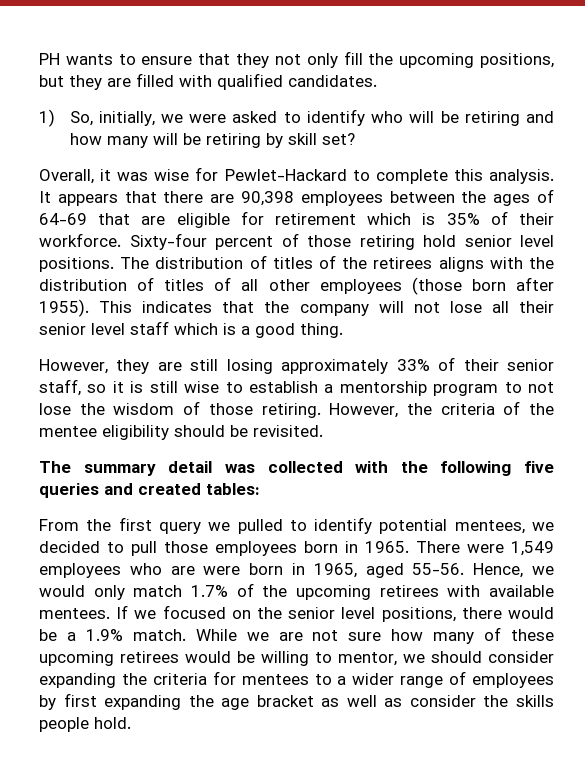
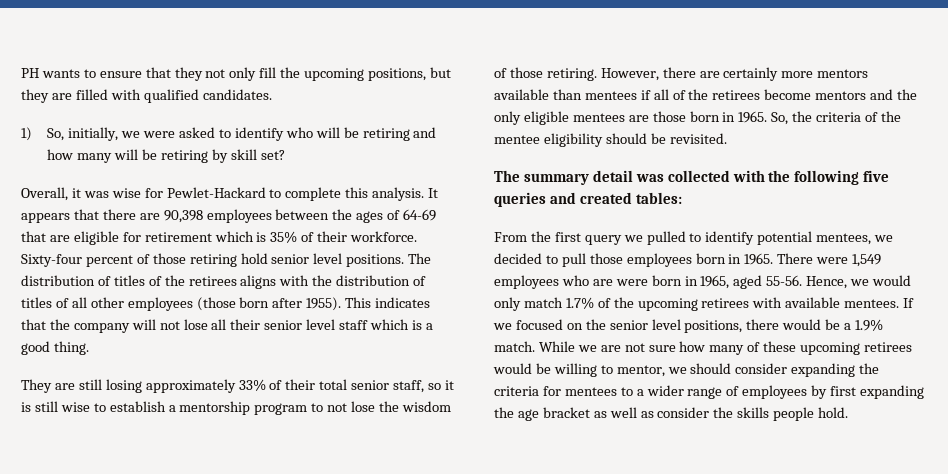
- However, they are still losing approximately 33% of their senior staff, so it is still wise to establish a mentorship program to not lose the wisdom of those retiring.
+ They are still losing approximately 33% of their total senior staff, so it is still wise to establish a mentorship program to not lose the wisdom of those retiring.
- However, the criteria of the mentee eligibility should be revisited.
+ However, there are certainly more mentors available than mentees if all of the retirees become mentors and the only eligible mentees are those born in 1965. So, the criteria of the mentee eligibility should be revisited.

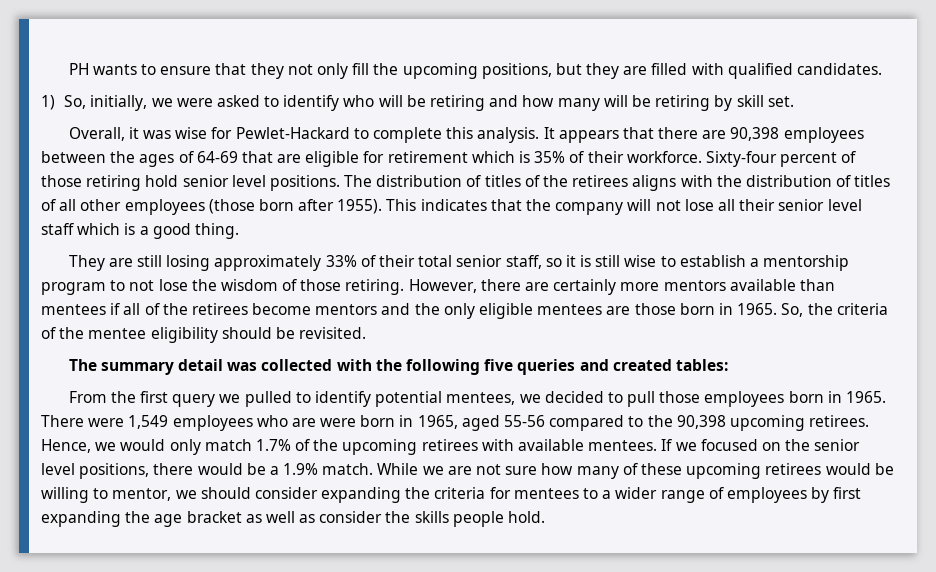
- 1) So, initially, we were asked to identify who will be retiring and how many will be retiring by skill set?
+ 1) So, initially, we were asked to identify who will be retiring and how many will be retiring by skill set.
- There were 1,549 employees who are were born in 1965, aged 55-56.
+ There were 1,549 employees who are were born in 1965, aged 55-56 compared to the 90,398 upcoming retirees.

